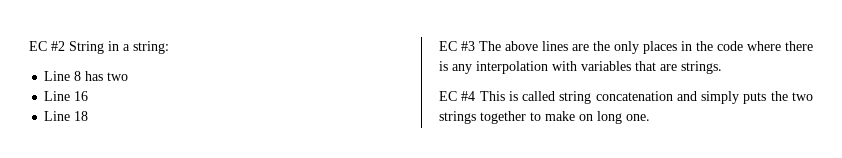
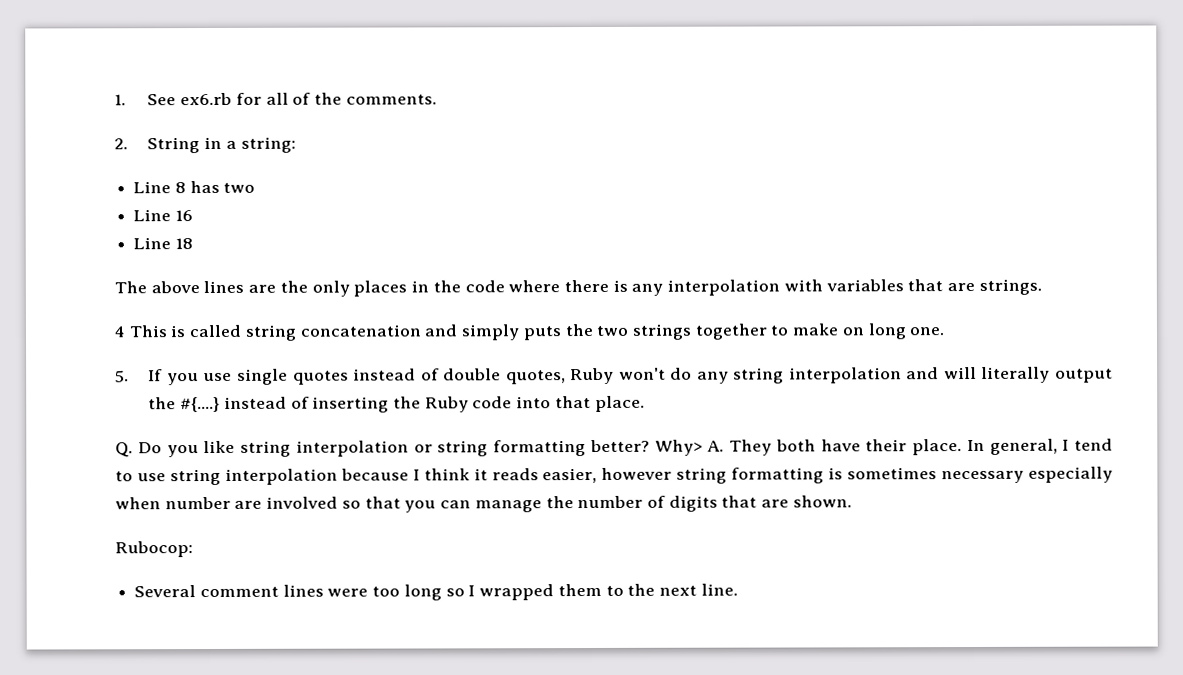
- EC #2 String in a string:
+ 1. See ex6.rb for all of the comments.
+ 2. String in a string:
- EC #3 The above lines are the only places in the code where there is any interpolation with variables that are strings.
+ The above lines are the only places in the code where there is any interpolation with variables that are strings.
- EC #4 This is called string concatenation and simply puts the two strings together to make on long one.
+ 4 This is called string concatenation and simply puts the two strings together to make on long one.
+ 5. If you use single quotes instead of double quotes, Ruby won't do any string interpolation and will literally output the #{....} instead of inserting the Ruby code into that place.
+ Q. Do you like string interpolation or string formatting better? Why> A. They both have their place. In general, I tend to use string interpolation because I think it reads easier, however string formatting is sometimes necessary especially when number are involved so that you can manage the number of digits that are shown.
+ Rubocop:
+ Several comment lines were too long so I wrapped them to the next line.

